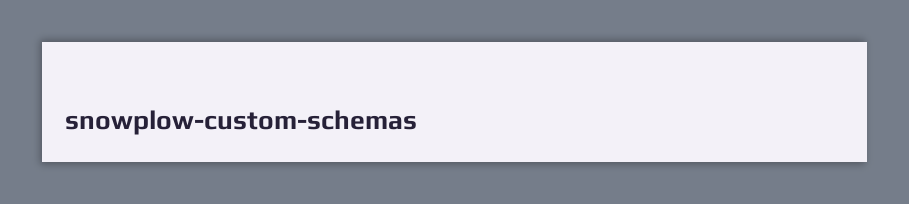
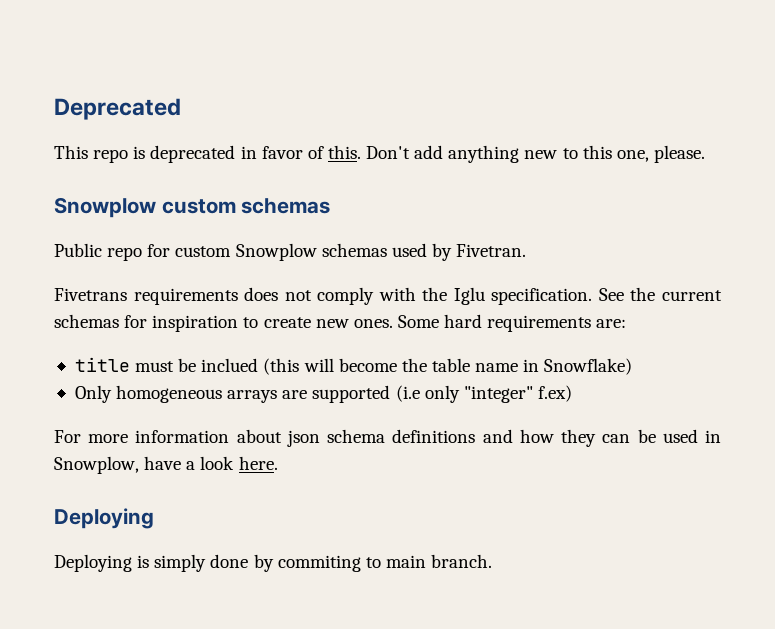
- snowplow-custom-schemas
+ Deprecated
+ This repo is deprecated in favor of this. Don't add anything new to this one, please.
+ Snowplow custom schemas
+ Public repo for custom Snowplow schemas used by Fivetran.
+ Fivetrans requirements does not comply with the Iglu specification. See the current schemas for inspiration to create new ones. Some hard requirements are:
+ title must be inclued (this will become the table name in Snowflake)
+ Only homogeneous arrays are supported (i.e only "integer" f.ex)
+ For more information about json schema definitions and how they can be used in Snowplow, have a look here.
+ Deploying
+ Deploying is simply done by commiting to main branch.

